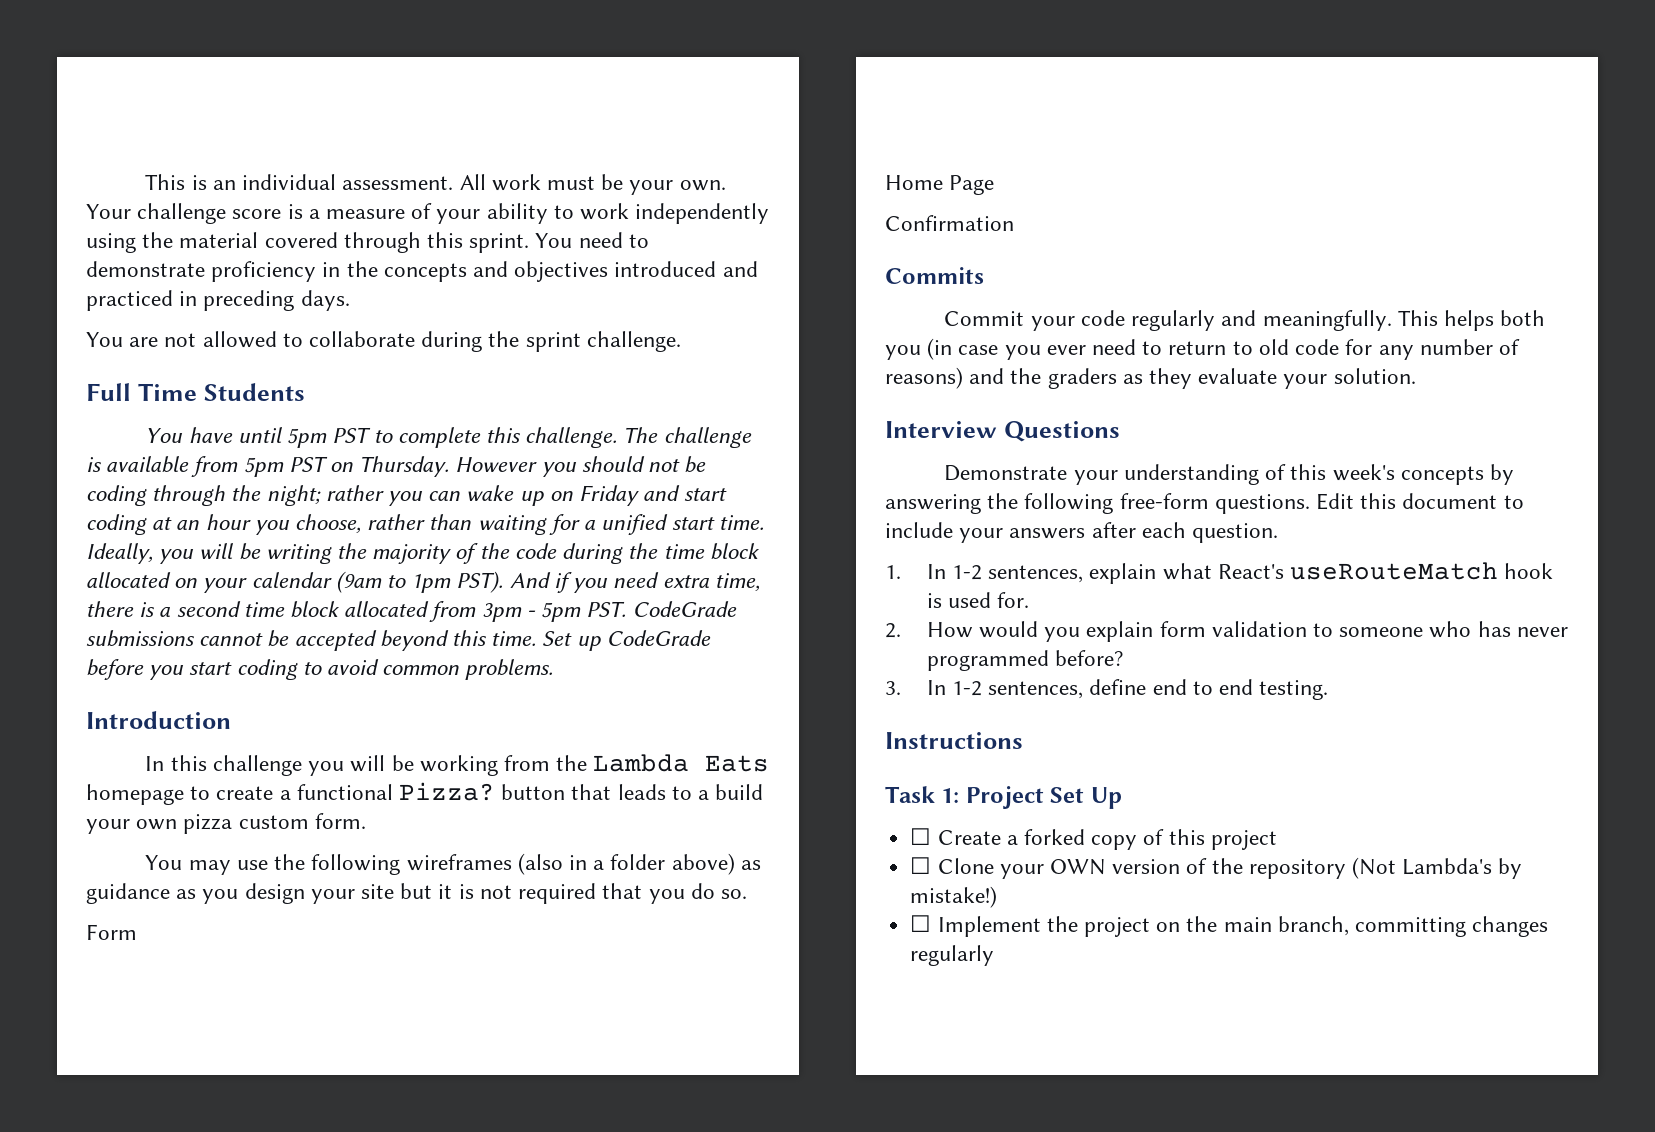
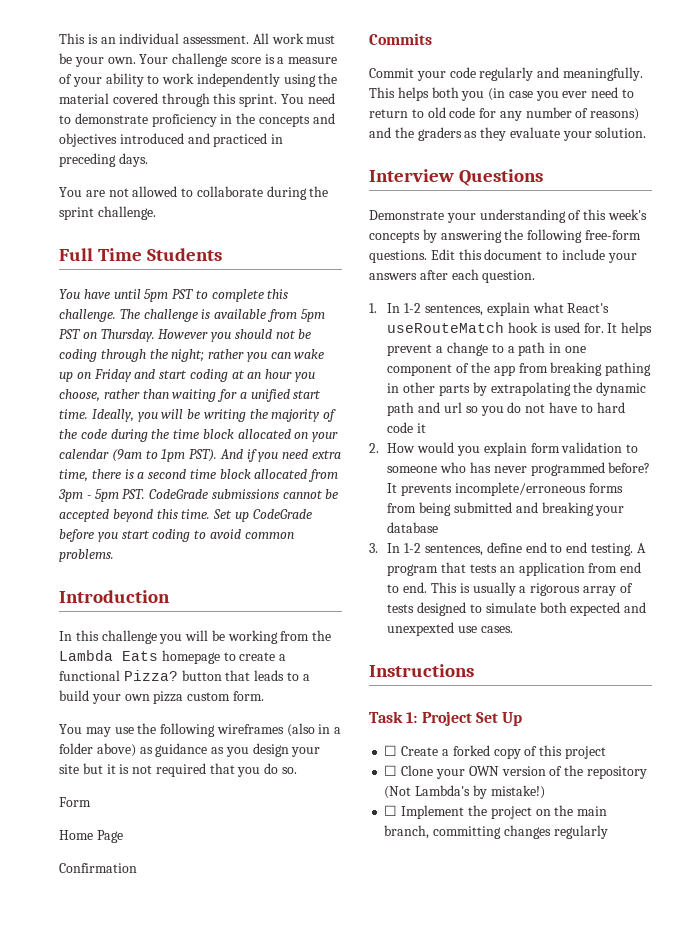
+ It helps prevent a change to a path in one component of the app from breaking pathing in other parts by extrapolating the dynamic path and url so you do not have to hard code it
+ It prevents incomplete/erroneous forms from being submitted and breaking your database
+ A program that tests an application from end to end. This is usually a rigorous array of tests designed to simulate both expected and unexpexted use cases.

